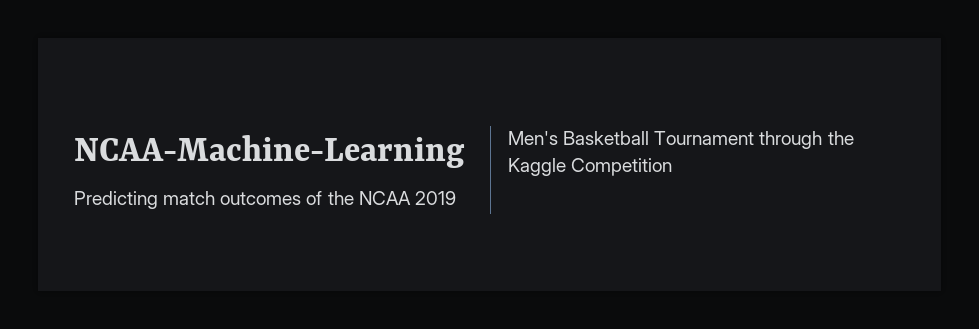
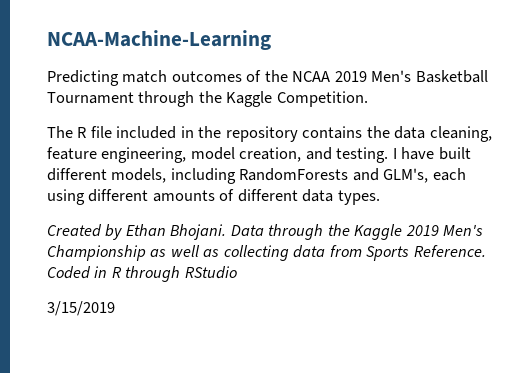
- Predicting match outcomes of the NCAA 2019 Men's Basketball Tournament through the Kaggle Competition
+ Predicting match outcomes of the NCAA 2019 Men's Basketball Tournament through the Kaggle Competition.
+ The R file included in the repository contains the data cleaning, feature engineering, model creation, and testing. I have built different models, including RandomForests and GLM's, each using different amounts of different data types.
+ Created by Ethan Bhojani. Data through the Kaggle 2019 Men's Championship as well as collecting data from Sports Reference. Coded in R through RStudio
+ 3/15/2019

